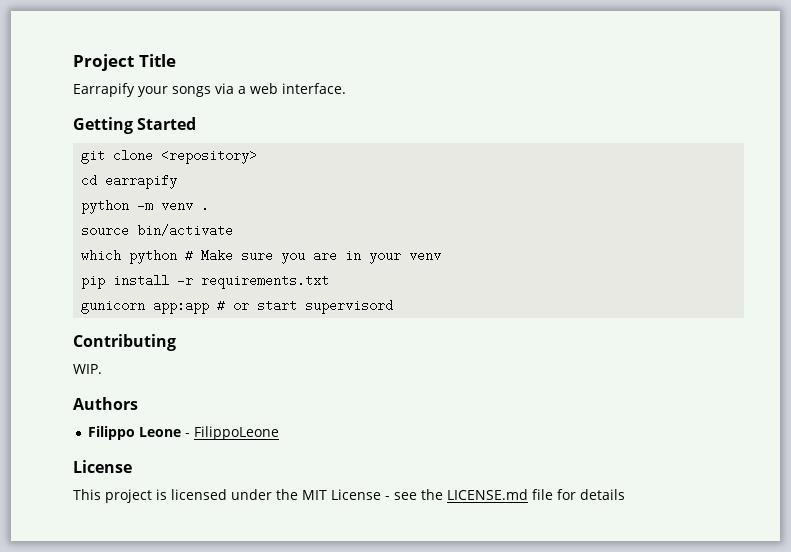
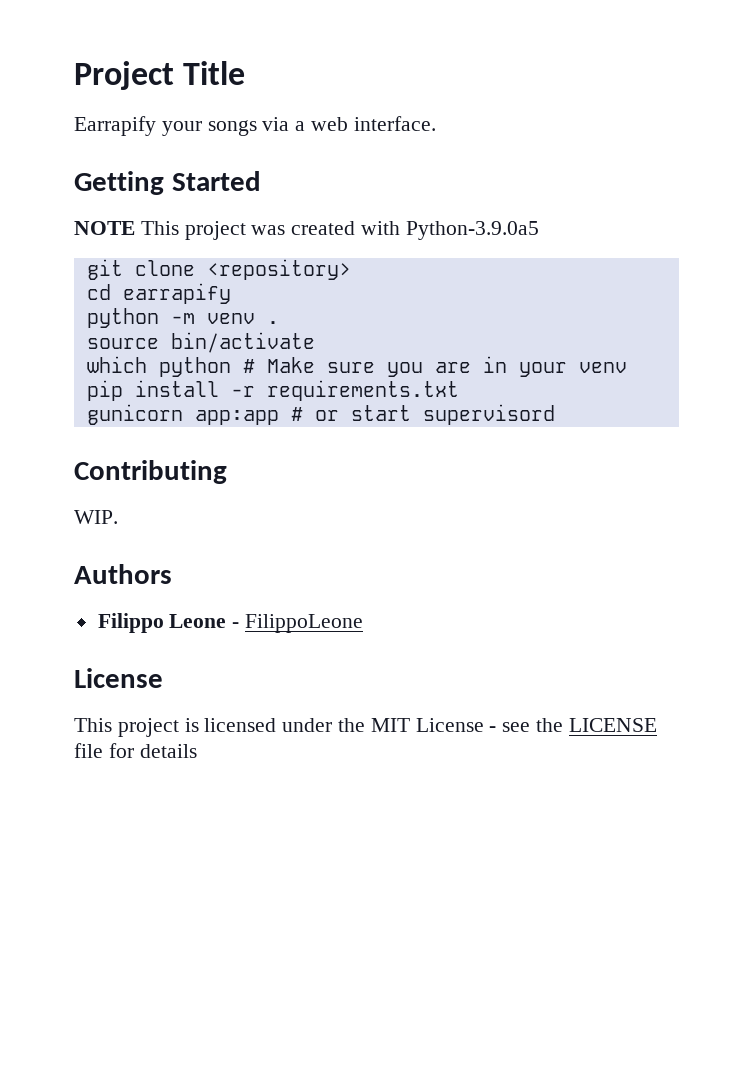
+ NOTE This project was created with Python-3.9.0a5
- This project is licensed under the MIT License - see the LICENSE.md file for details
+ This project is licensed under the MIT License - see the LICENSE file for details

